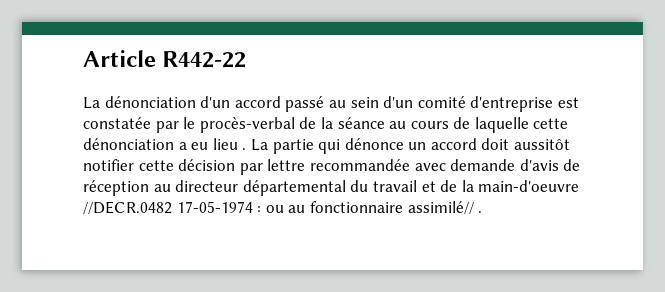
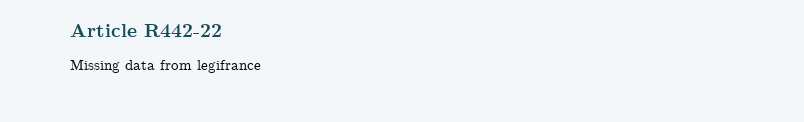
- La dénonciation d'un accord passé au sein d'un comité d'entreprise est constatée par le procès-verbal de la séance au cours de laquelle cette dénonciation a eu lieu . La partie qui dénonce un accord doit aussitôt notifier cette décision par lettre recommandée avec demande d'avis de réception au directeur départemental du travail et de la main-d'oeuvre //DECR.0482 17-05-1974 : ou au fonctionnaire assimilé// .
+ Missing data from legifrance

